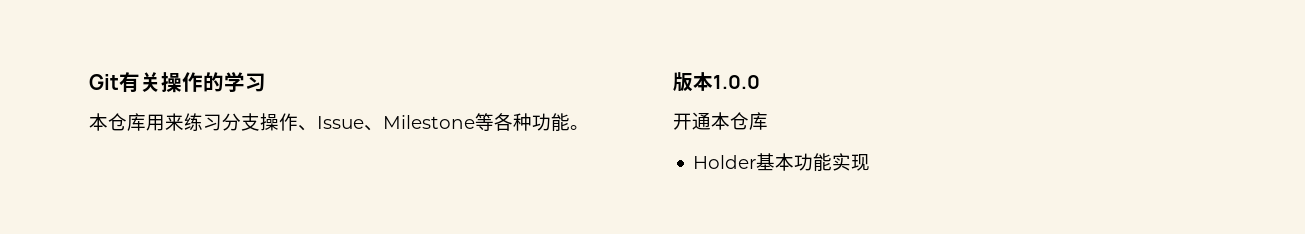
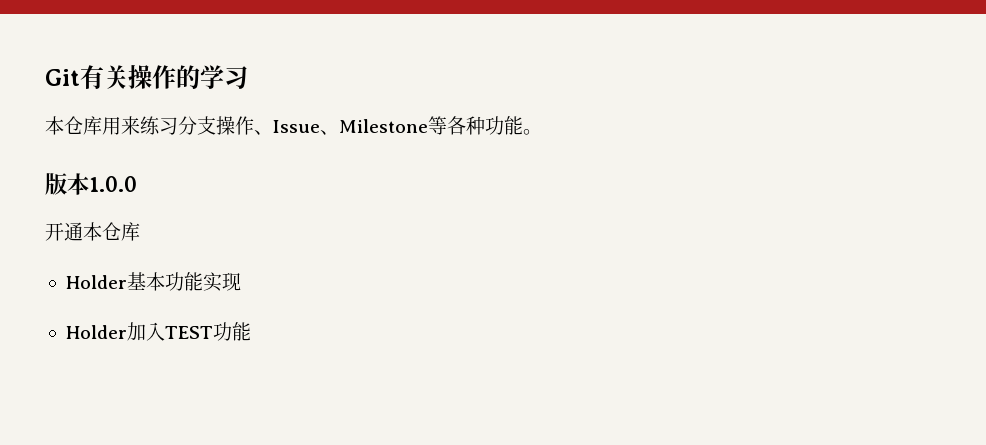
+ Holder加入TEST功能

